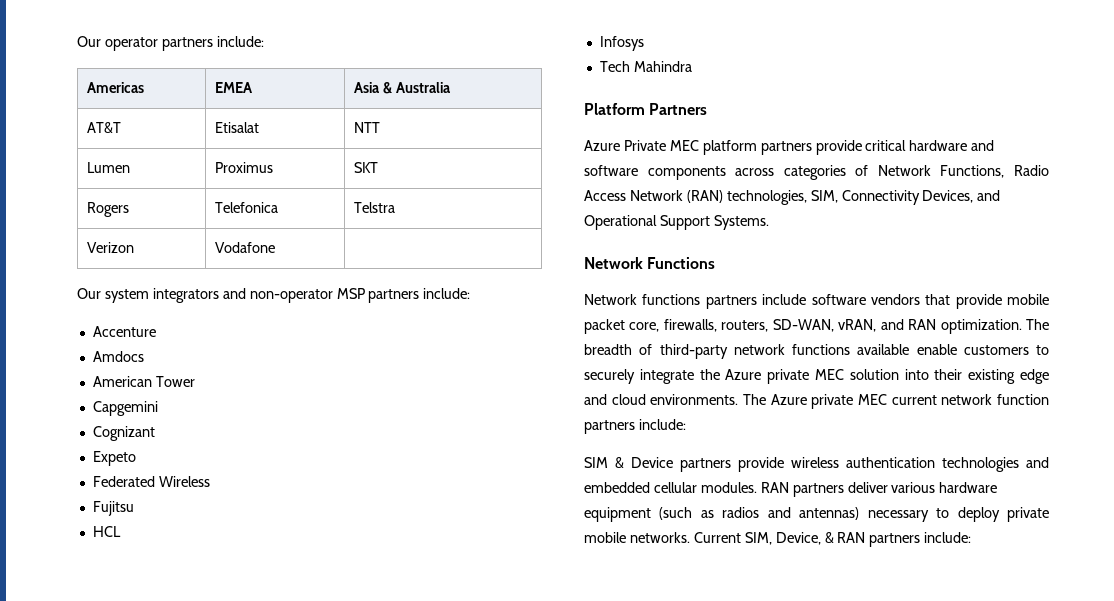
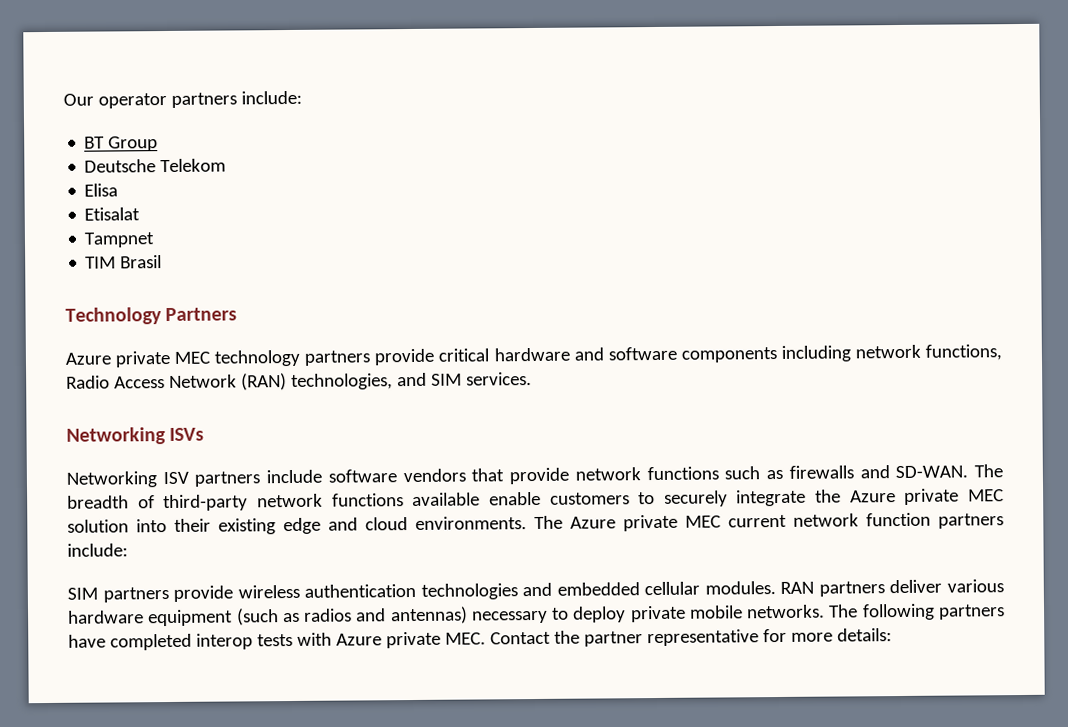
- Americas | EMEA | Asia & Australia
- AT&T | Etisalat | NTT
- Lumen | Proximus | SKT
- Rogers | Telefonica | Telstra
- Verizon | Vodafone |
- Our system integrators and non-operator MSP partners include:
- Accenture
- Amdocs
- American Tower
- Capgemini
- Cognizant
- Expeto
- Federated Wireless
- Fujitsu
- HCL
- Infosys
- Tech Mahindra
- Platform Partners
+ BT Group
+ Deutsche Telekom
+ Elisa
+ Etisalat
+ Tampnet
+ TIM Brasil
+ Technology Partners
- Azure Private MEC platform partners provide critical hardware and software components across categories of Network Functions, Radio Access Network (RAN) technologies, SIM, Connectivity Devices, and Operational Support Systems.
- Network Functions
- Network functions partners include software vendors that provide mobile packet core, firewalls, routers, SD-WAN, vRAN, and RAN optimization.
+ Azure private MEC technology partners provide critical hardware and software components including network functions, Radio Access Network (RAN) technologies, and SIM services.
+ Networking ISVs
+ Networking ISV partners include software vendors that provide network functions such as firewalls and SD-WAN.
- SIM & Device partners provide wireless authentication technologies and embedded cellular modules.
+ SIM partners provide wireless authentication technologies and embedded cellular modules.
- Current SIM, Device, & RAN partners include:
+ The following partners have completed interop tests with Azure private MEC. Contact the partner representative for more details:

